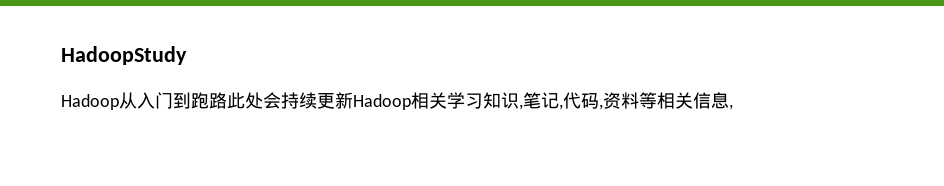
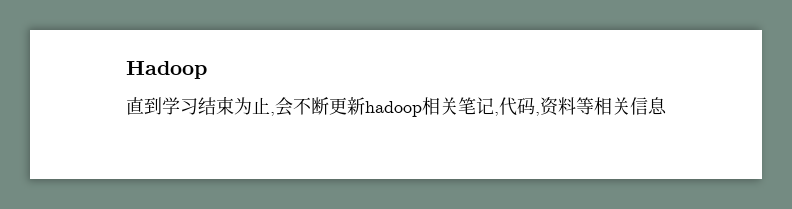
- HadoopStudy
- Hadoop从入门到跑路此处会持续更新Hadoop相关学习知识,笔记,代码,资料等相关信息,
+ Hadoop
+ 直到学习结束为止,会不断更新hadoop相关笔记,代码,资料等相关信息

